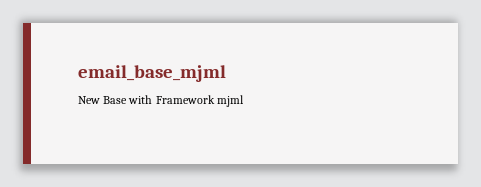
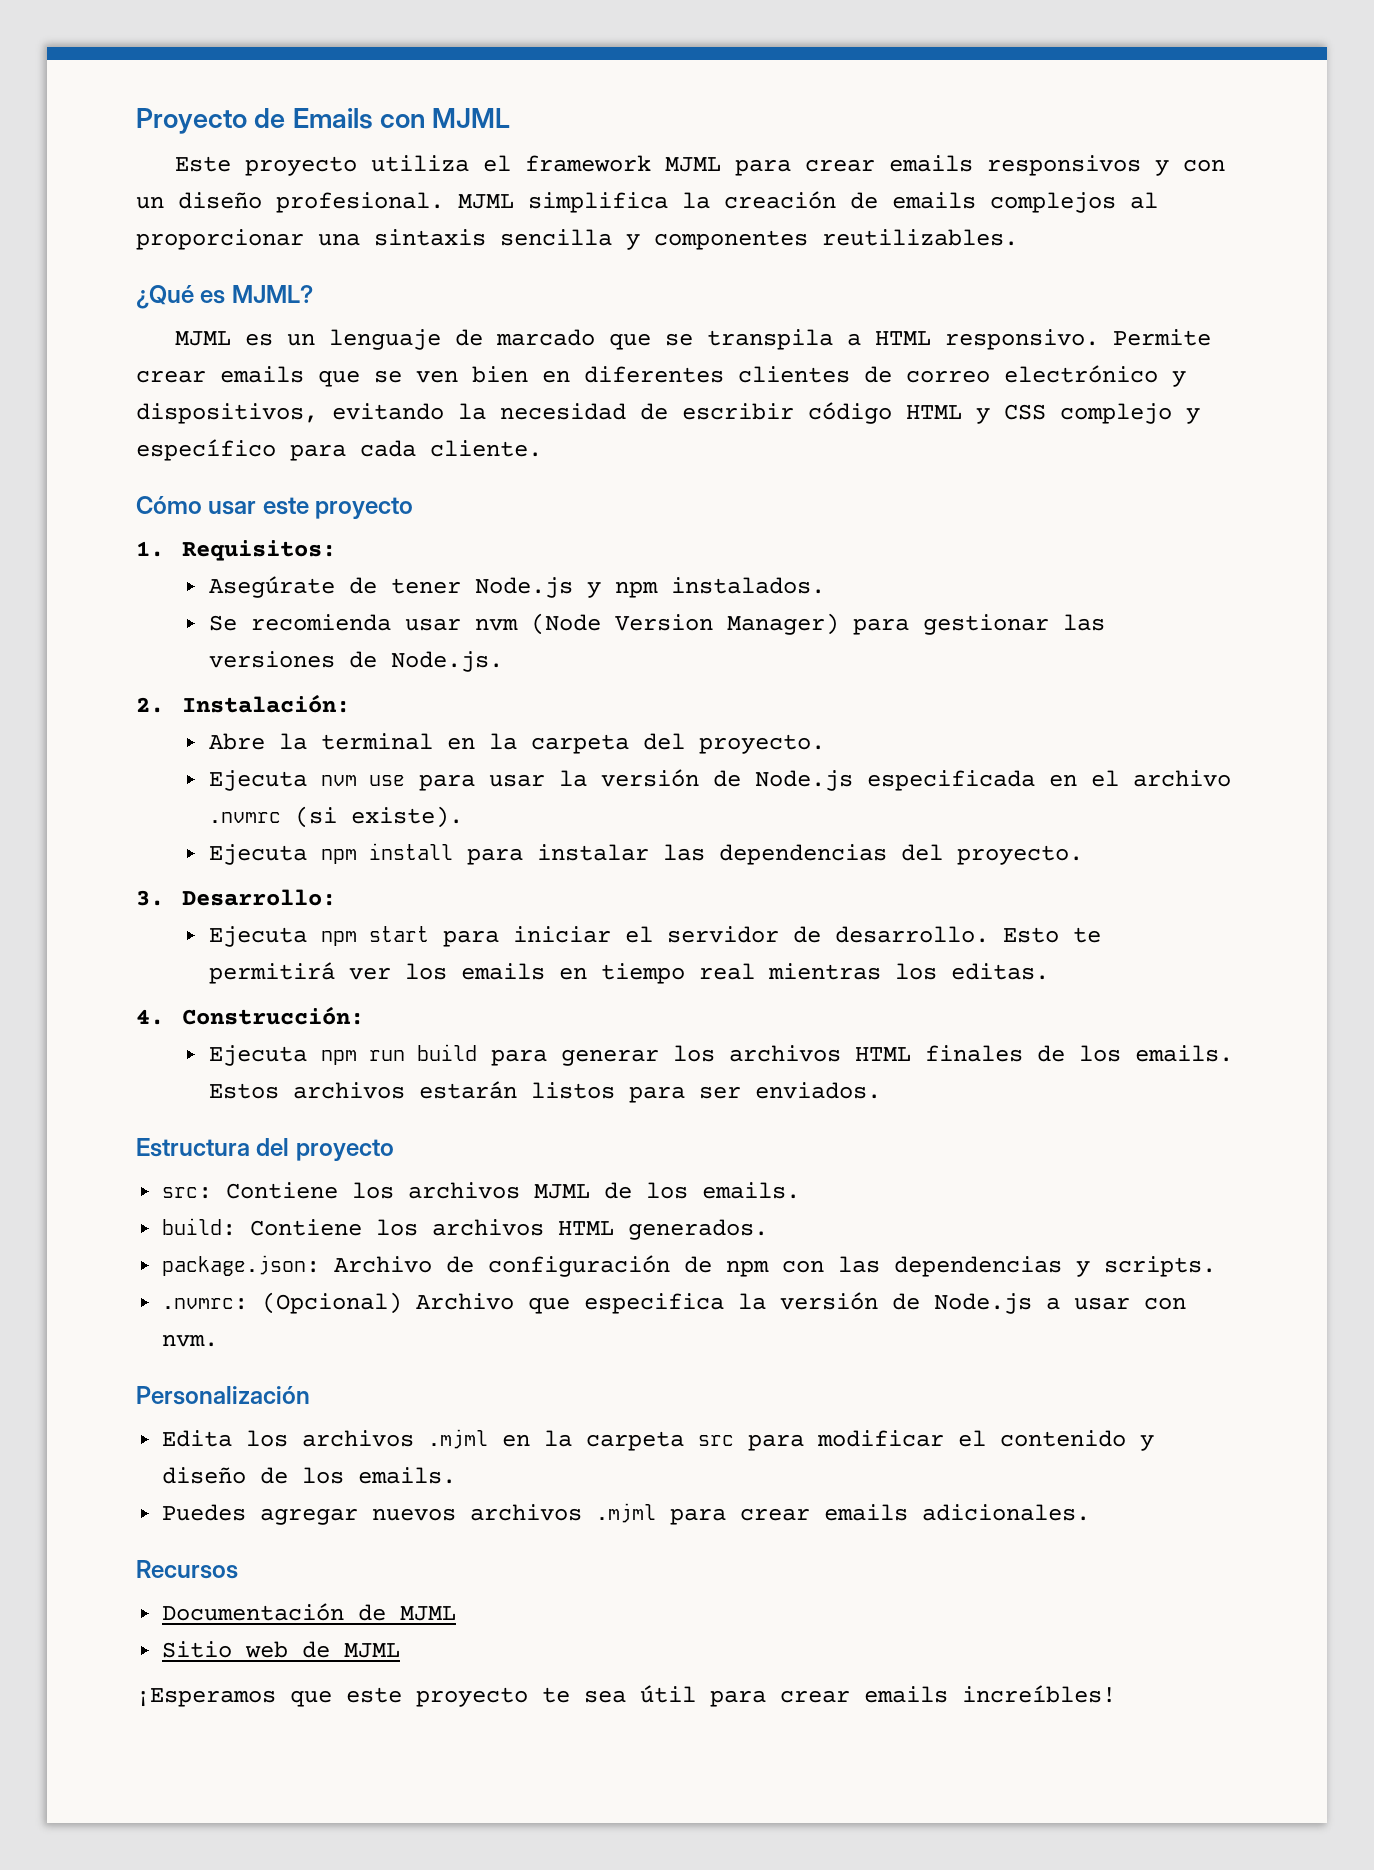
- email_base_mjml
- New Base with Framework mjml
+ Proyecto de Emails con MJML
+ Este proyecto utiliza el framework MJML para crear emails responsivos y con un diseño profesional. MJML simplifica la creación de emails complejos al proporcionar una sintaxis sencilla y componentes reutilizables.
+ ¿Qué es MJML?
+ MJML es un lenguaje de marcado que se transpila a HTML responsivo. Permite crear emails que se ven bien en diferentes clientes de correo electrónico y dispositivos, evitando la necesidad de escribir código HTML y CSS complejo y específico para cada cliente.
+ Cómo usar este proyecto
+ 1. Requisitos:
+ Asegúrate de tener Node.js y npm instalados.
+ Se recomienda usar nvm (Node Version Manager) para gestionar las versiones de Node.js.
+ 2. Instalación:
+ Abre la terminal en la carpeta del proyecto.
+ Ejecuta nvm use para usar la versión de Node.js especificada en el archivo .nvmrc (si existe).
+ Ejecuta npm install para instalar las dependencias del proyecto.
+ 3. Desarrollo:
+ Ejecuta npm start para iniciar el servidor de desarrollo. Esto te permitirá ver los emails en tiempo real mientras los editas.
+ 4. Construcción:
+ Ejecuta npm run build para generar los archivos HTML finales de los emails. Estos archivos estarán listos para ser enviados.
+ Estructura del proyecto
+ src: Contiene los archivos MJML de los emails.
+ build: Contiene los archivos HTML generados.
+ package.json: Archivo de configuración de npm con las dependencias y scripts.
+ .nvmrc: (Opcional) Archivo que especifica la versión de Node.js a usar con nvm.
+ Personalización
+ Edita los archivos .mjml en la carpeta src para modificar el contenido y diseño de los emails.
+ Puedes agregar nuevos archivos .mjml para crear emails adicionales.
+ Recursos
+ Documentación de MJML
+ Sitio web de MJML
+ ¡Esperamos que este proyecto te sea útil para crear emails increíbles!

